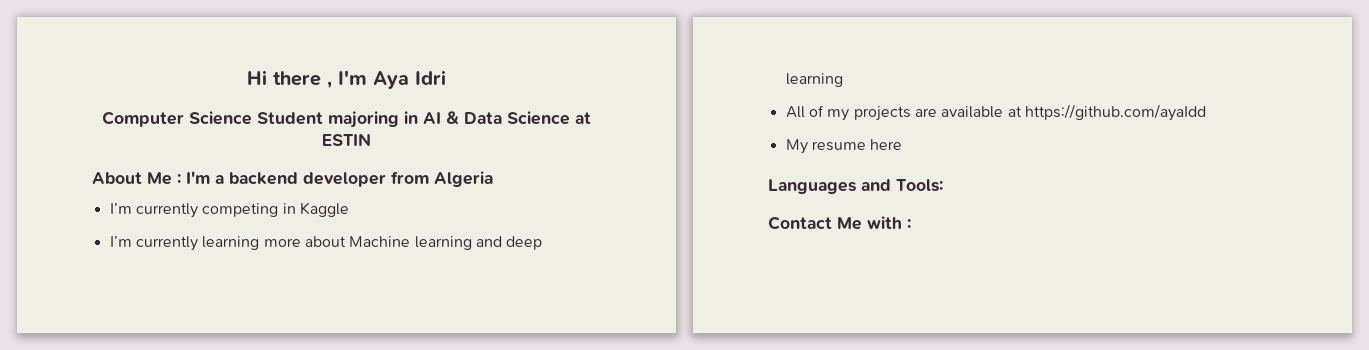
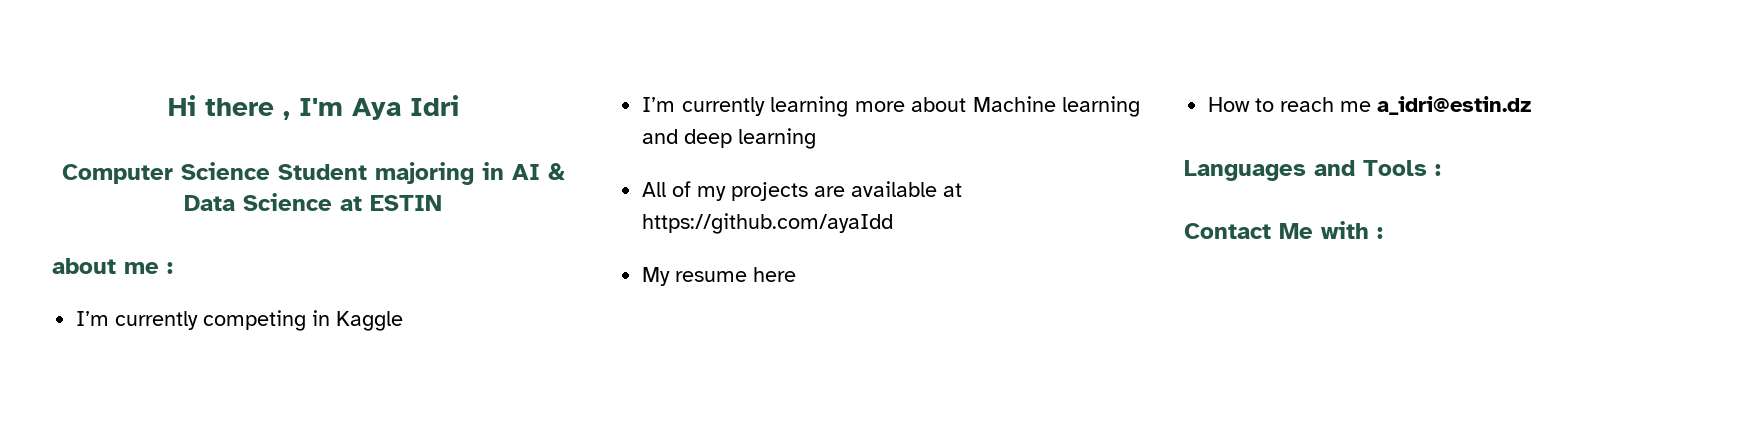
- About Me : I'm a backend developer from Algeria
+ about me :
+ How to reach me a_idri@estin.dz
- Languages and Tools:
+ Languages and Tools :

